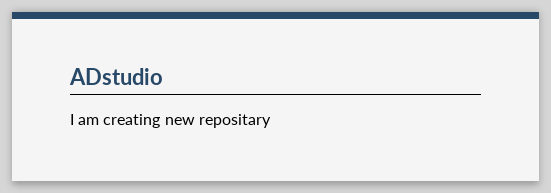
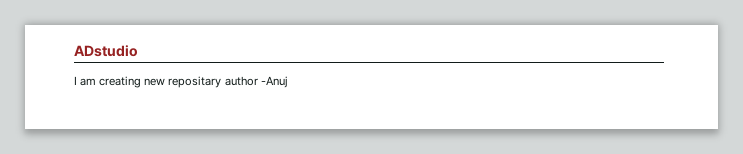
- I am creating new repositary
+ I am creating new repositary author -Anuj

